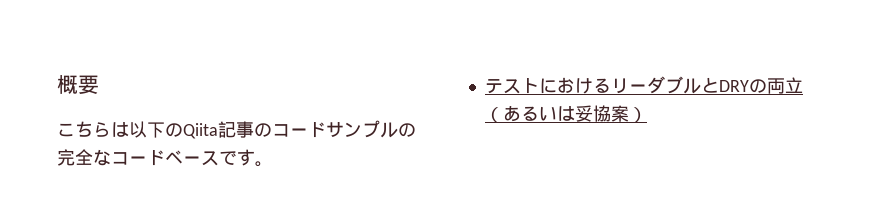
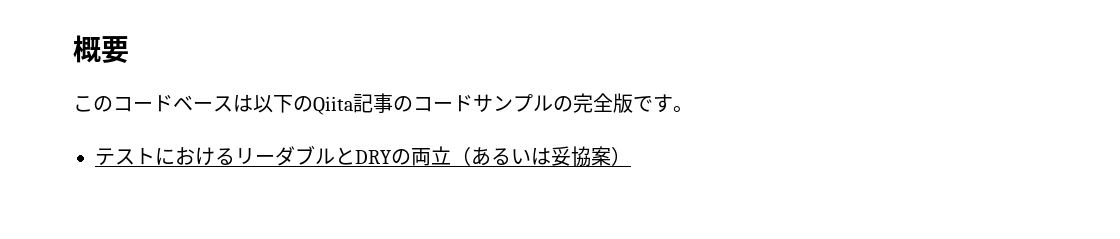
- こちらは以下のQiita記事のコードサンプルの完全なコードベースです。
+ このコードベースは以下のQiita記事のコードサンプルの完全版です。

